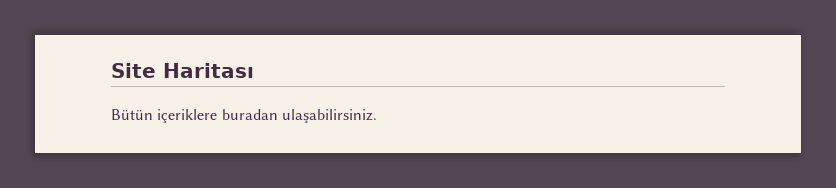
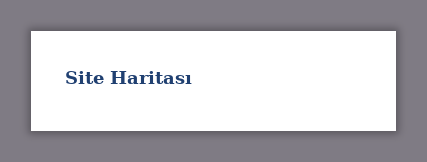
- Bütün içeriklere buradan ulaşabilirsiniz.

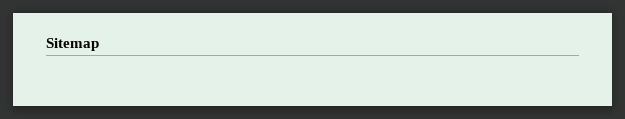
- Site Haritası
+ Sitemap

